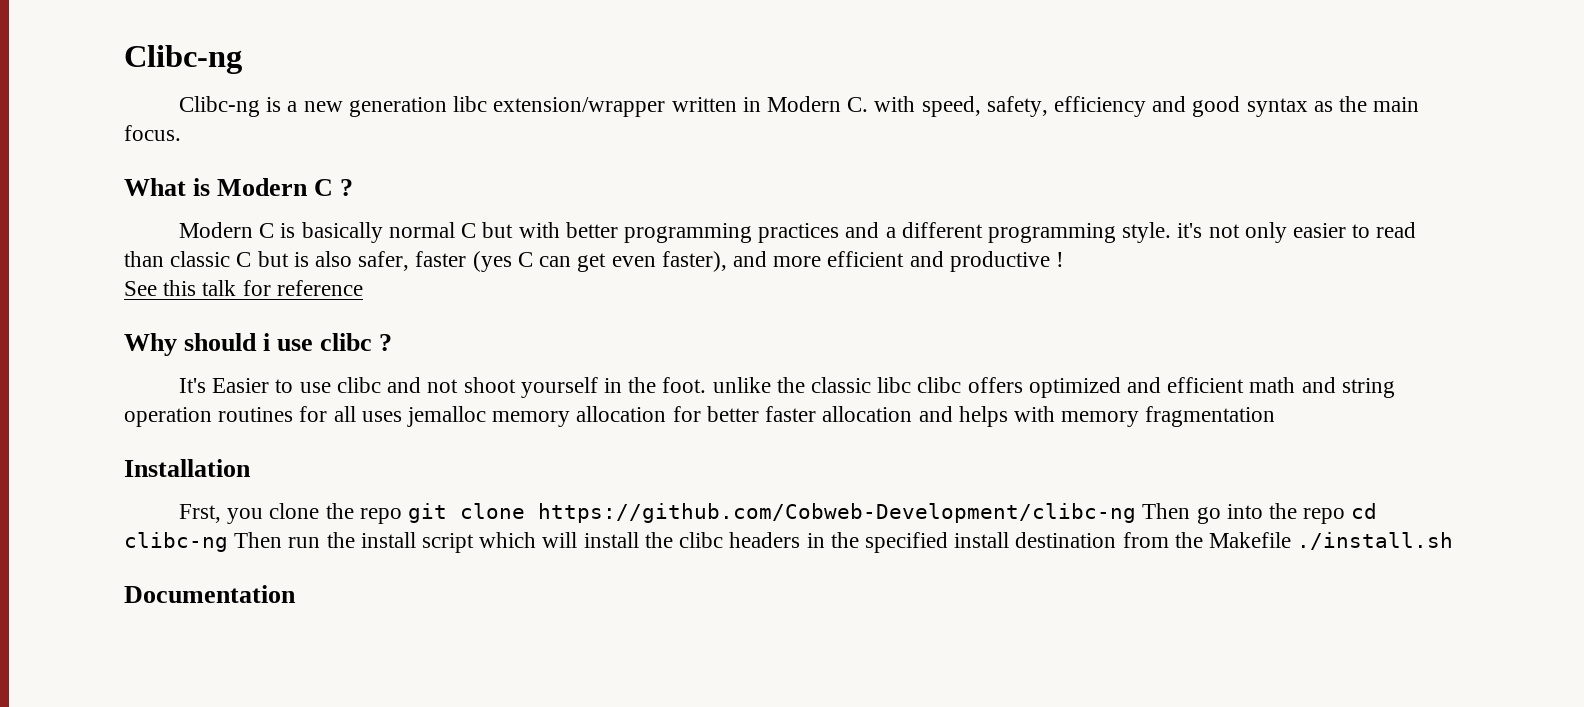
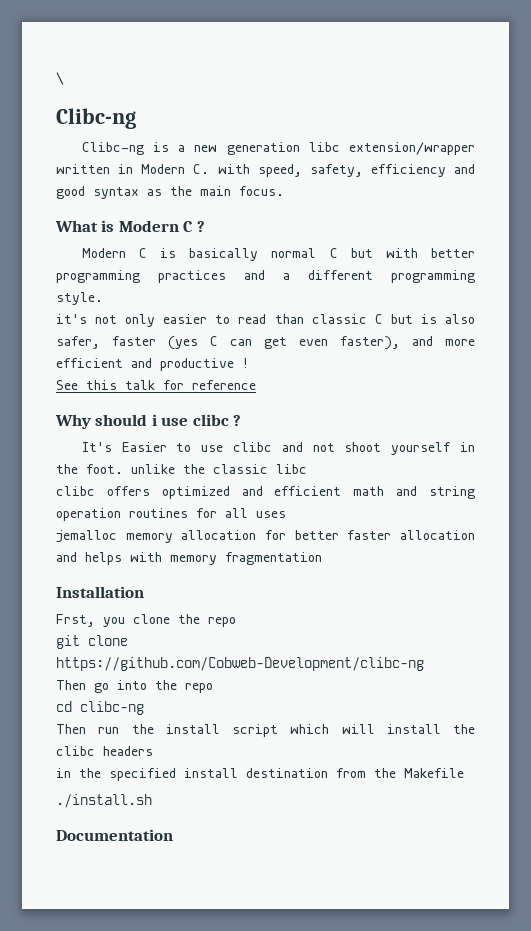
+ \
- Modern C is basically normal C but with better programming practices and a different programming style. it's not only easier to read than classic C but is also safer, faster (yes C can get even faster), and more efficient and productive !
+ Modern C is basically normal C but with better programming practices and a different programming style.
+ it's not only easier to read than classic C but is also safer, faster (yes C can get even faster), and more efficient and productive !
- It's Easier to use clibc and not shoot yourself in the foot. unlike the classic libc clibc offers optimized and efficient math and string operation routines for all uses jemalloc memory allocation for better faster allocation and helps with memory fragmentation
+ It's Easier to use clibc and not shoot yourself in the foot. unlike the classic libc
+ clibc offers optimized and efficient math and string operation routines for all uses
+ jemalloc memory allocation for better faster allocation and helps with memory fragmentation
- Frst, you clone the repo git clone https://github.com/Cobweb-Development/clibc-ng Then go into the repo cd clibc-ng Then run the install script which will install the clibc headers in the specified install destination from the Makefile ./install.sh
+ Frst, you clone the repo
+ git clone https://github.com/Cobweb-Development/clibc-ng
+ Then go into the repo
+ cd clibc-ng
+ Then run the install script which will install the clibc headers
+ in the specified install destination from the Makefile
+ ./install.sh

